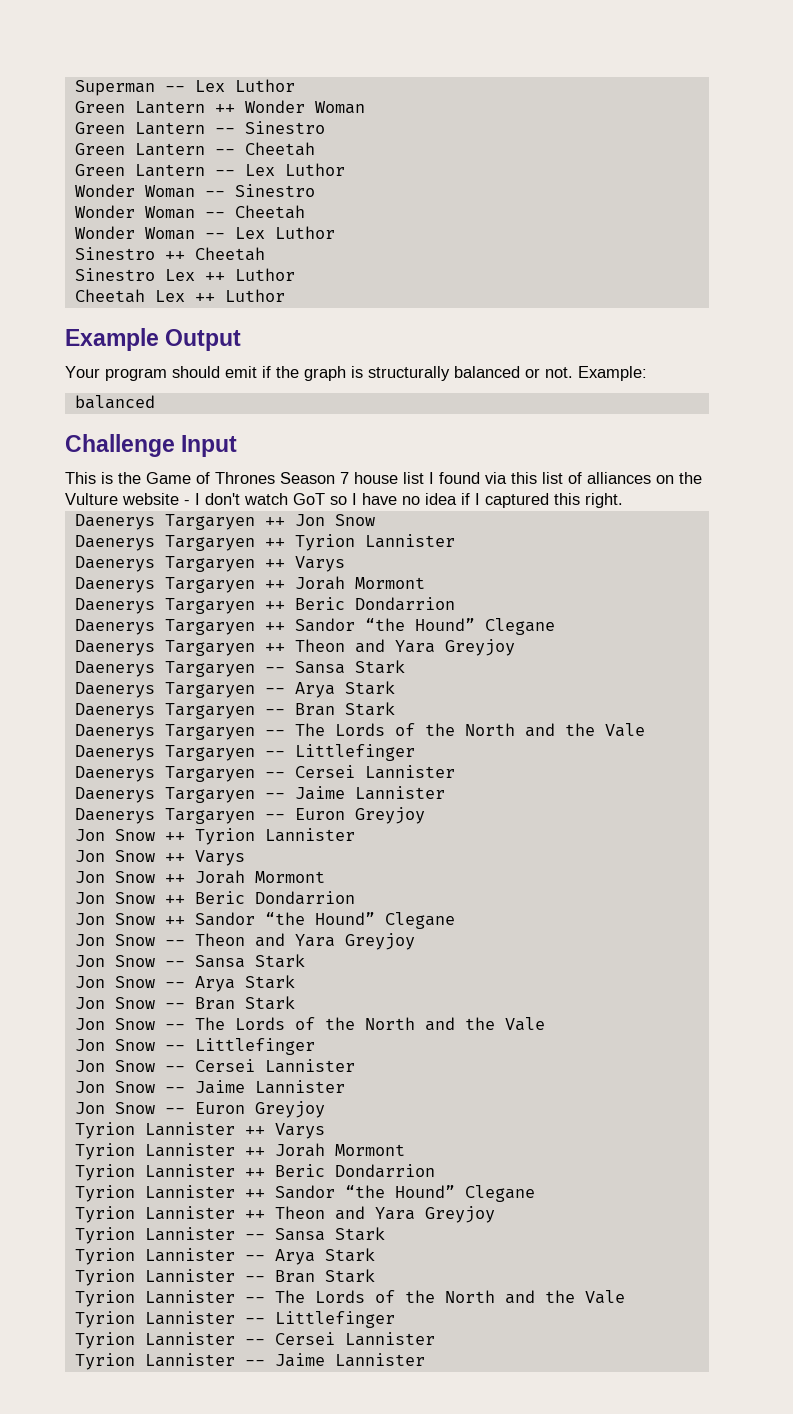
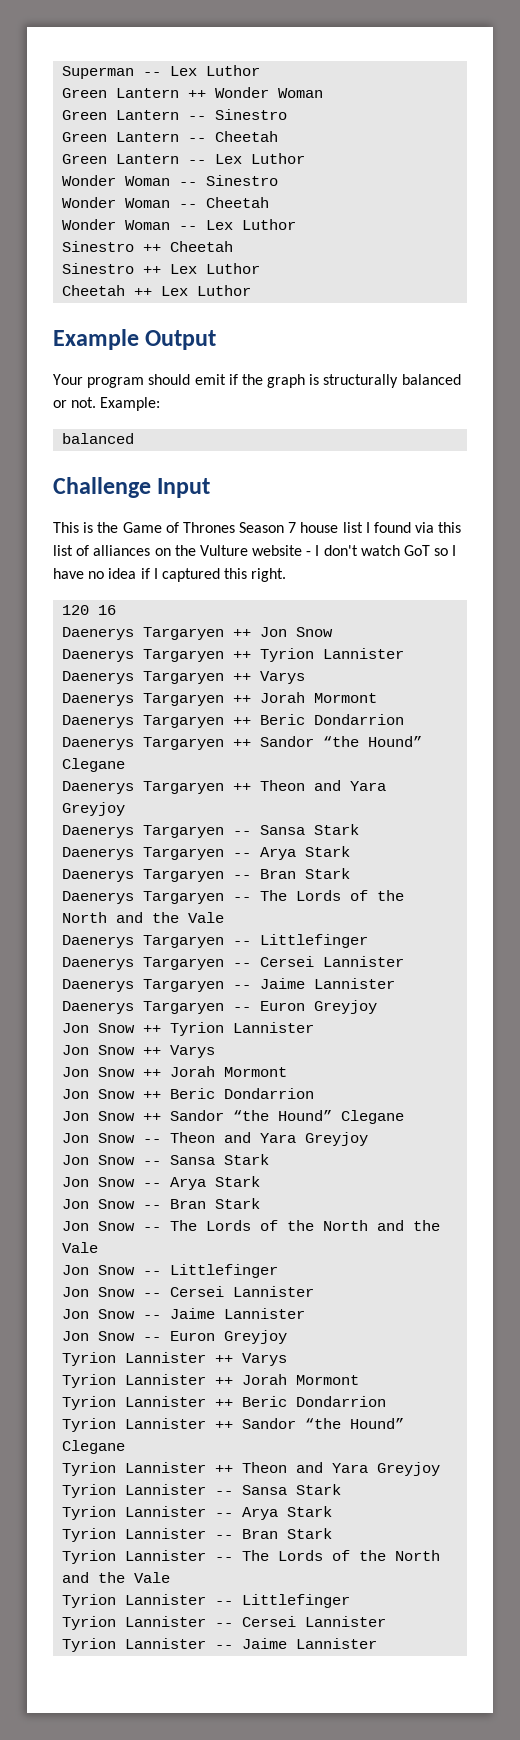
- Sinestro Lex ++ Luthor
+ Sinestro ++ Lex Luthor
- Cheetah Lex ++ Luthor
+ Cheetah ++ Lex Luthor
+ 120 16

